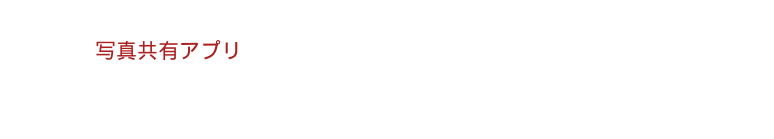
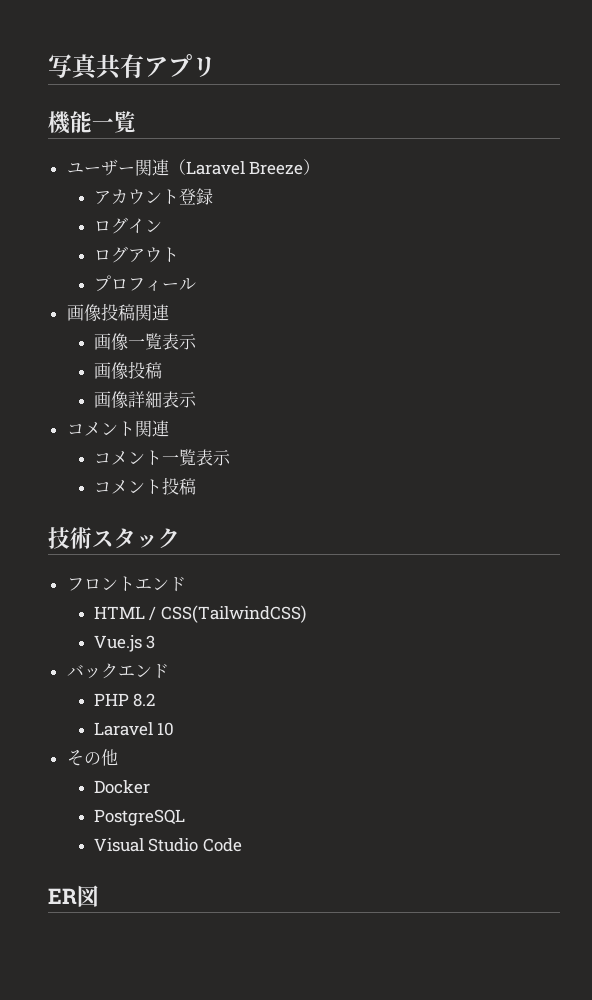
+ 機能一覧
+ ユーザー関連（Laravel Breeze）
+ アカウント登録
+ ログイン
+ ログアウト
+ プロフィール
+ 画像投稿関連
+ 画像一覧表示
+ 画像投稿
+ 画像詳細表示
+ コメント関連
+ コメント一覧表示
+ コメント投稿
+ 技術スタック
+ フロントエンド
+ HTML / CSS(TailwindCSS)
+ Vue.js 3
+ バックエンド
+ PHP 8.2
+ Laravel 10
+ その他
+ Docker
+ PostgreSQL
+ Visual Studio Code
+ ER図

